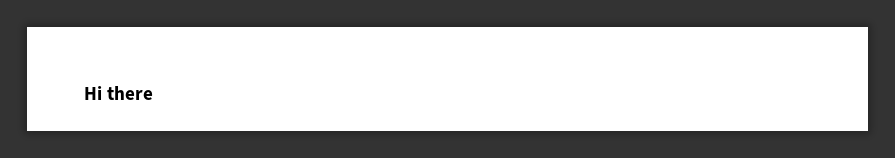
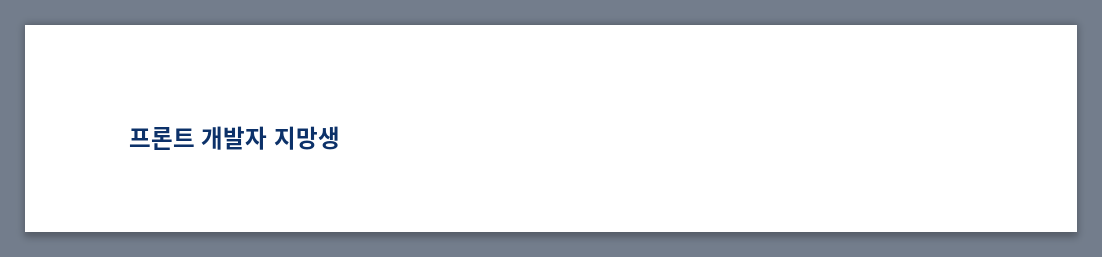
- Hi there
+ 프론트 개발자 지망생

